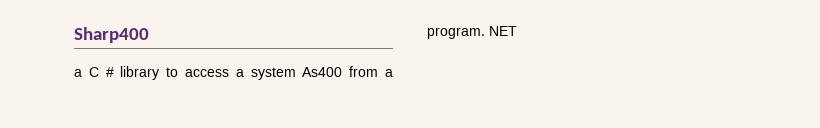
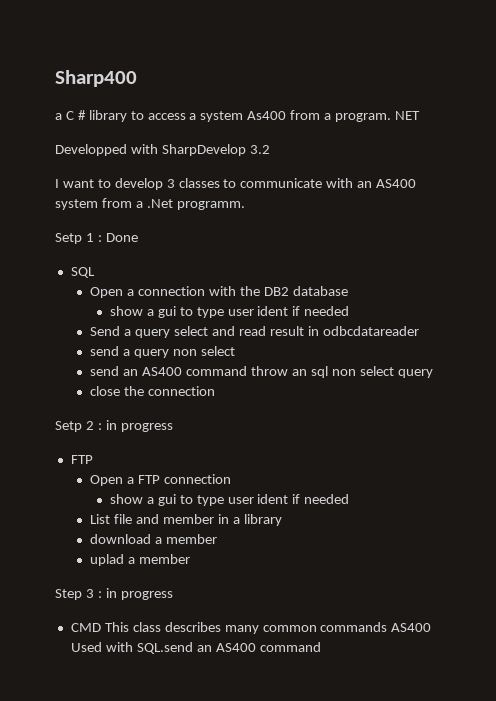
+ Developped with SharpDevelop 3.2
+ I want to develop 3 classes to communicate with an AS400 system from a .Net programm.
+ Setp 1 : Done
+ SQL
+ Open a connection with the DB2 database
+ show a gui to type user ident if needed
+ Send a query select and read result in odbcdatareader
+ send a query non select
+ send an AS400 command throw an sql non select query
+ close the connection
+ Setp 2 : in progress
+ FTP
+ Open a FTP connection
+ show a gui to type user ident if needed
+ List file and member in a library
+ download a member
+ uplad a member
+ Step 3 : in progress
+ CMD This class describes many common commands AS400 Used with SQL.send an AS400 command

